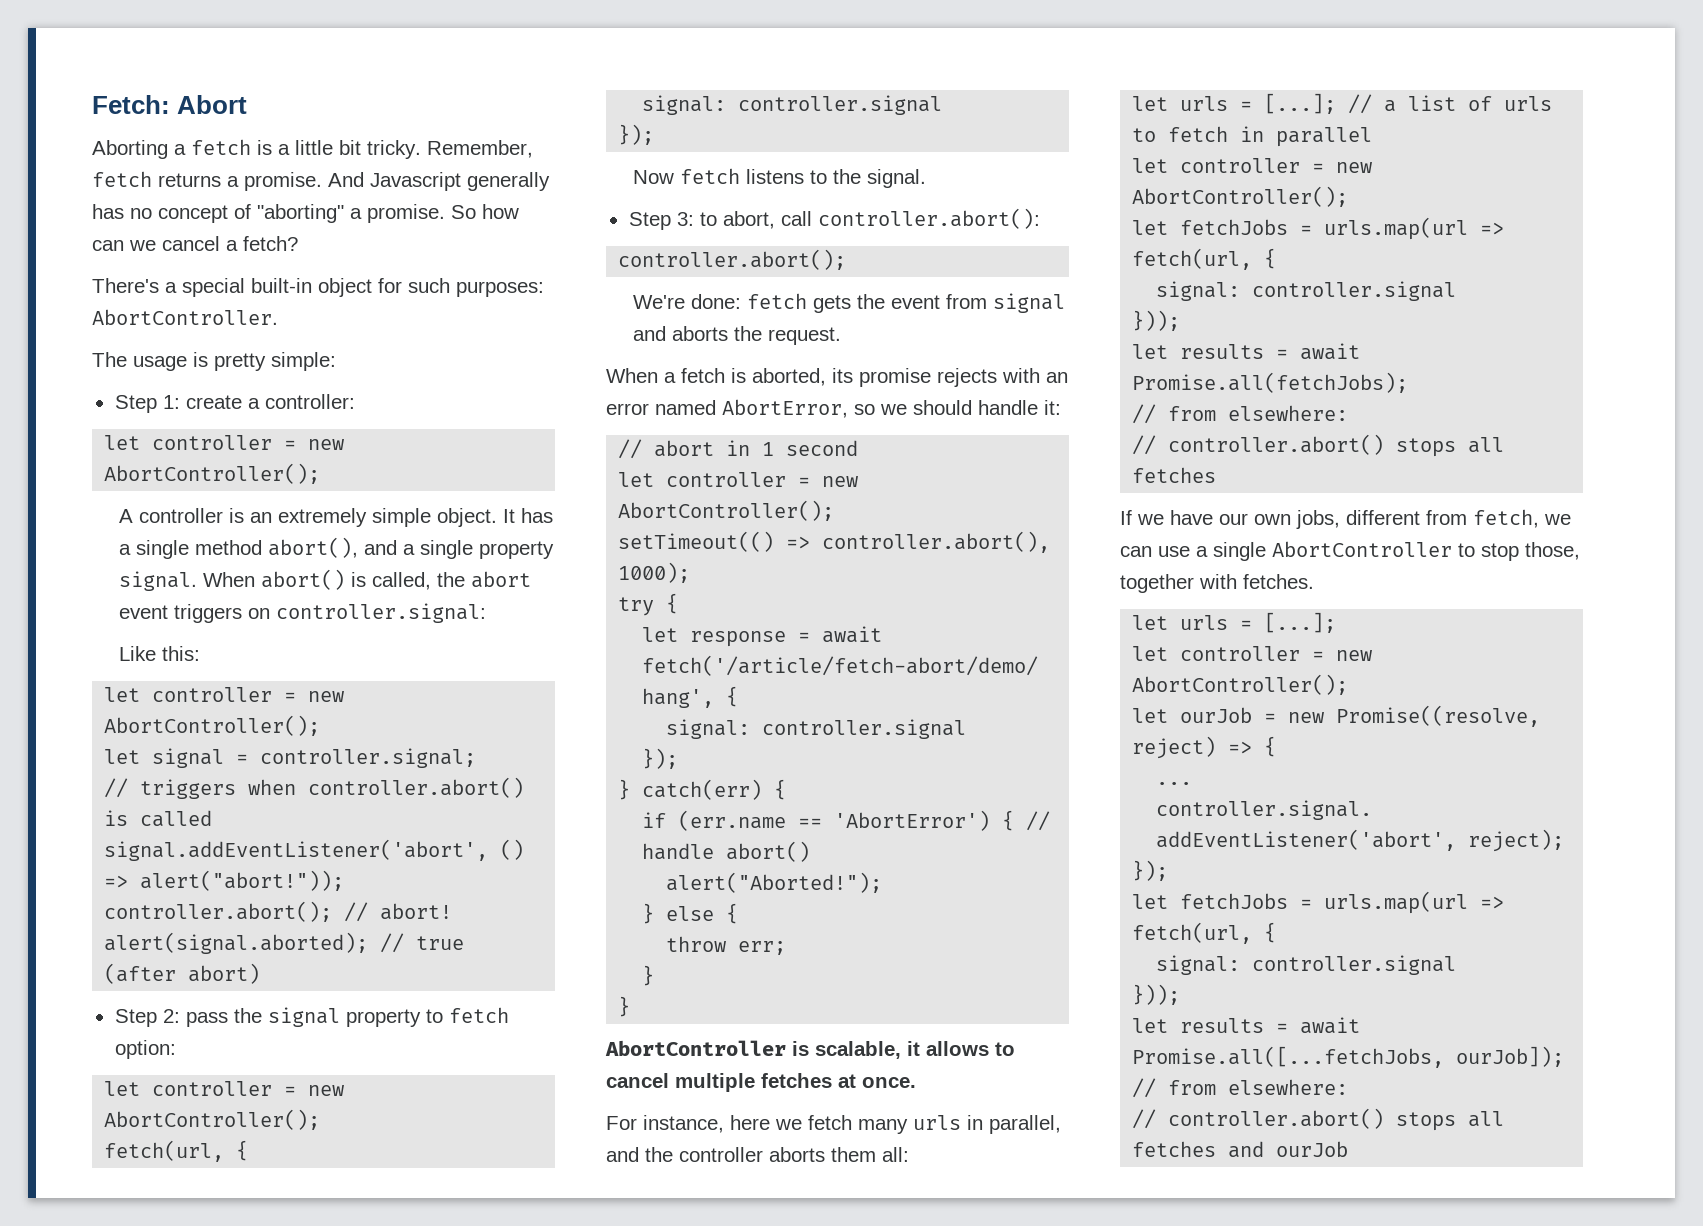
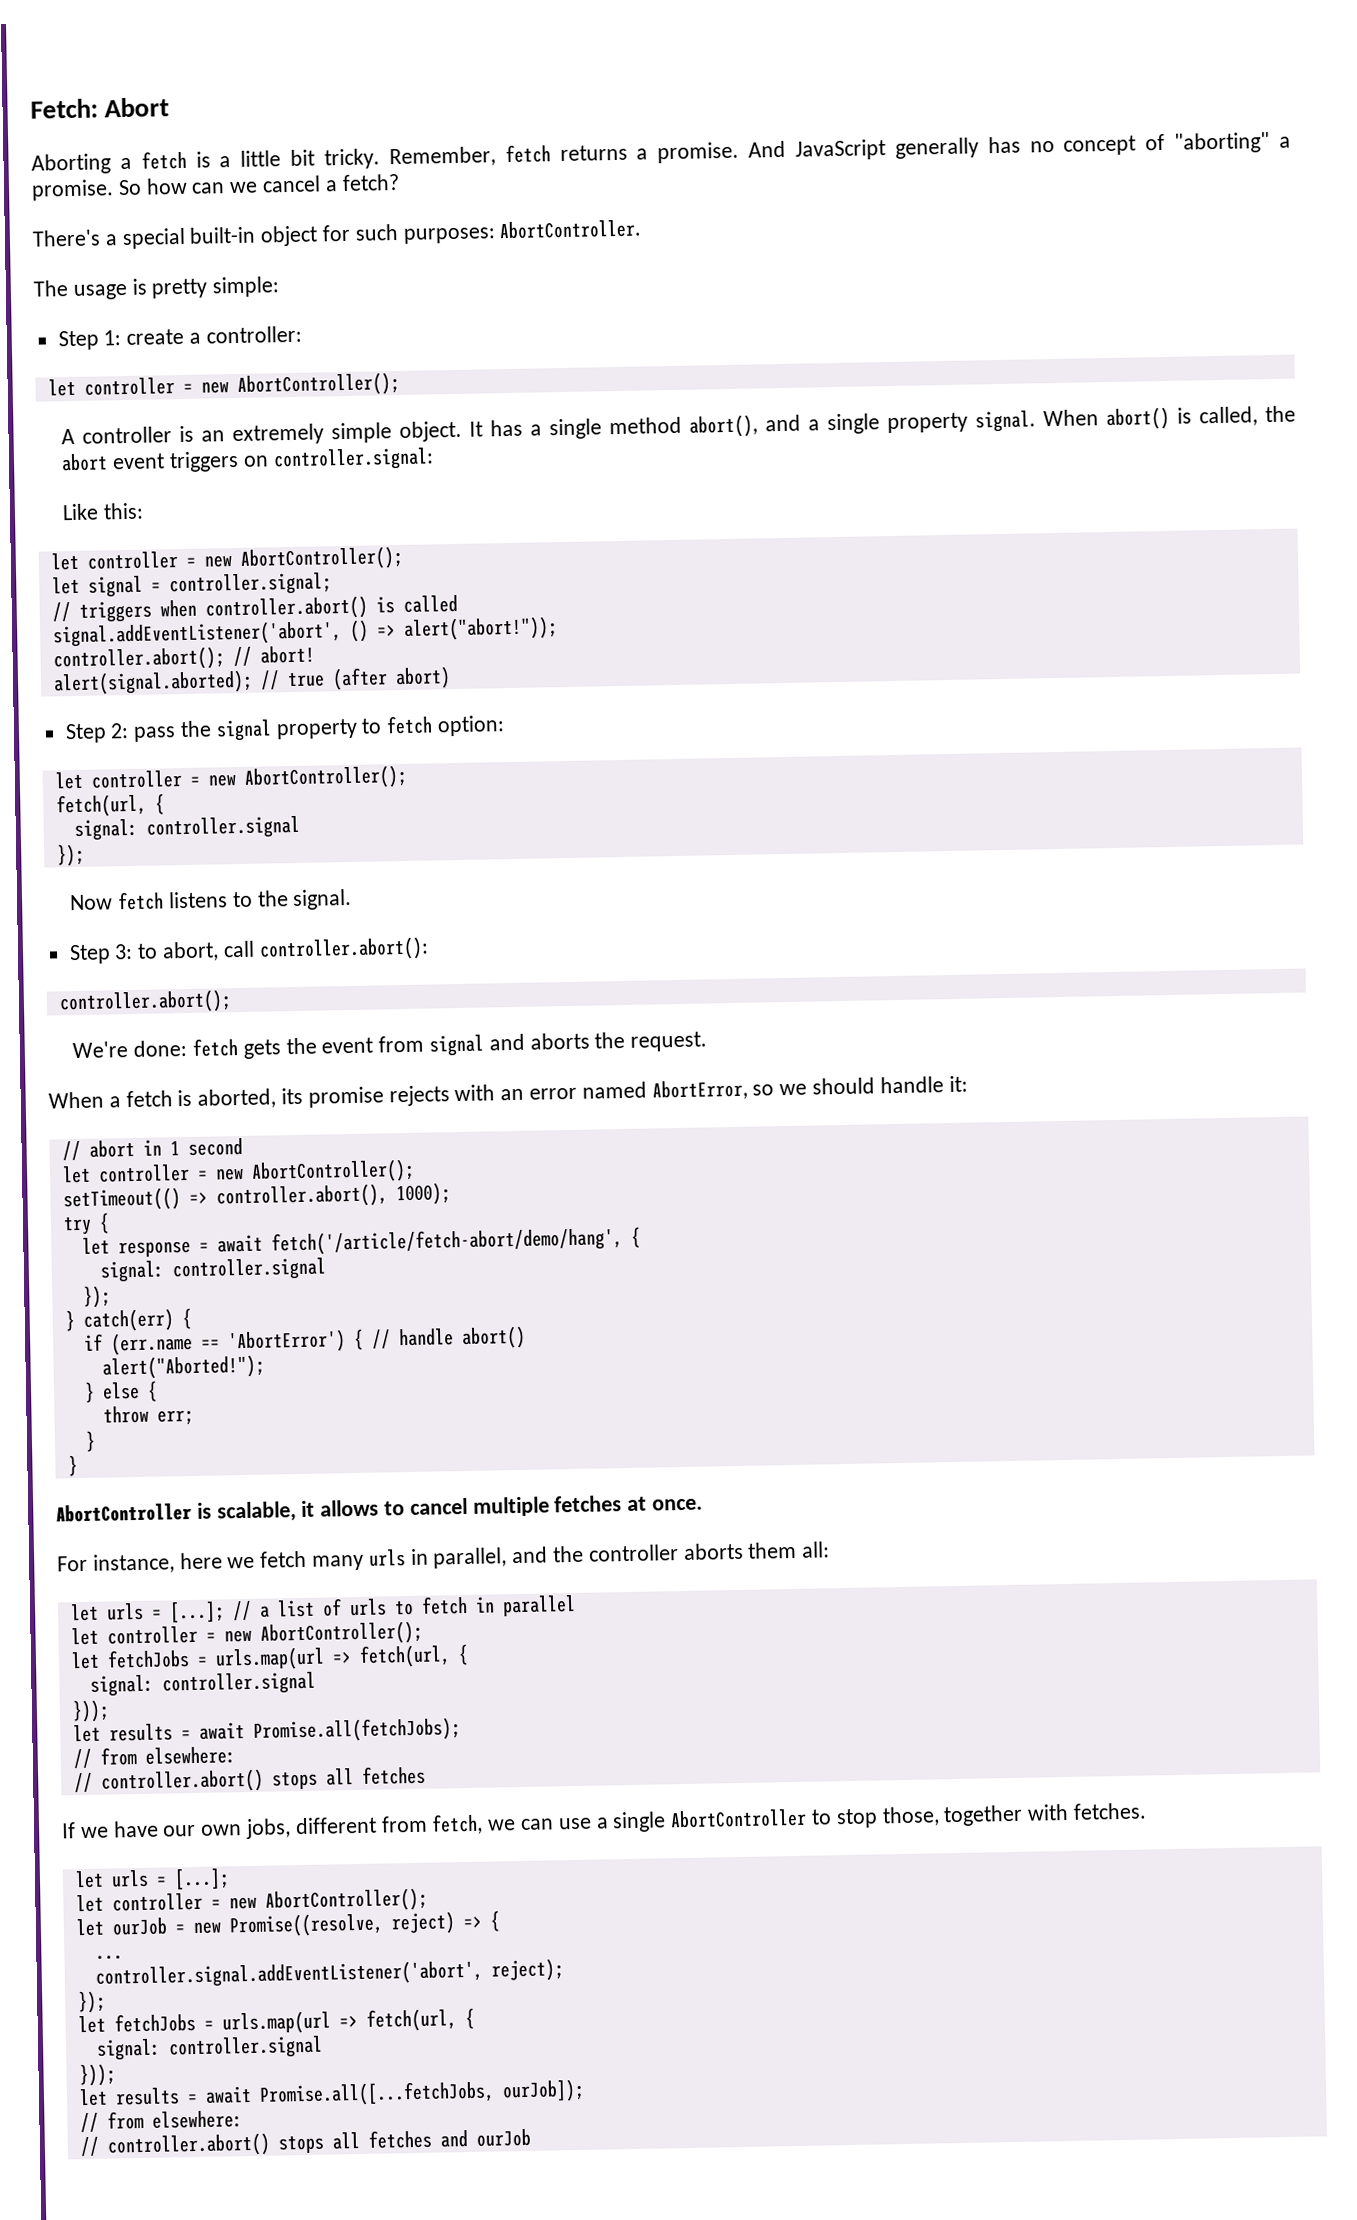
- And Javascript generally has no concept of "aborting" a promise.
+ And JavaScript generally has no concept of "aborting" a promise.

